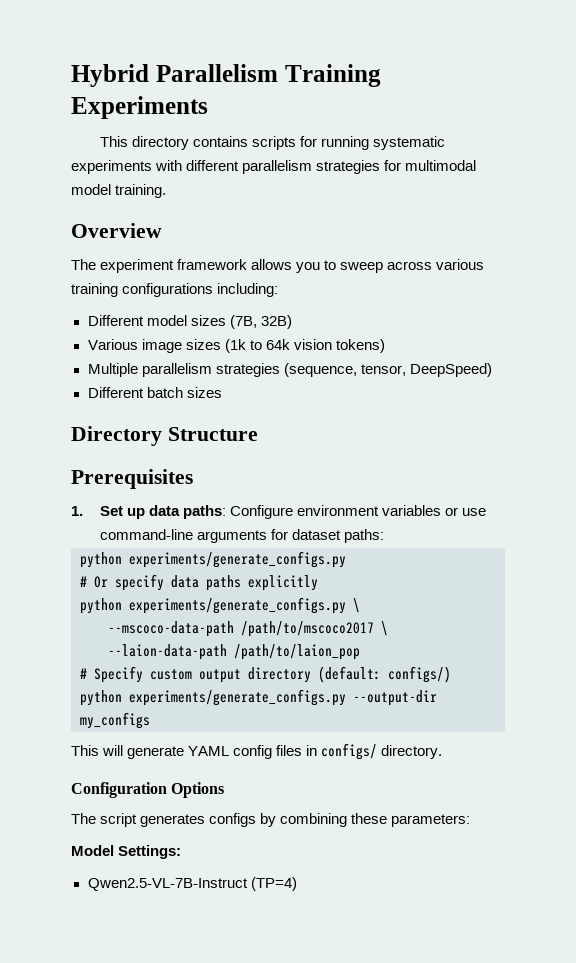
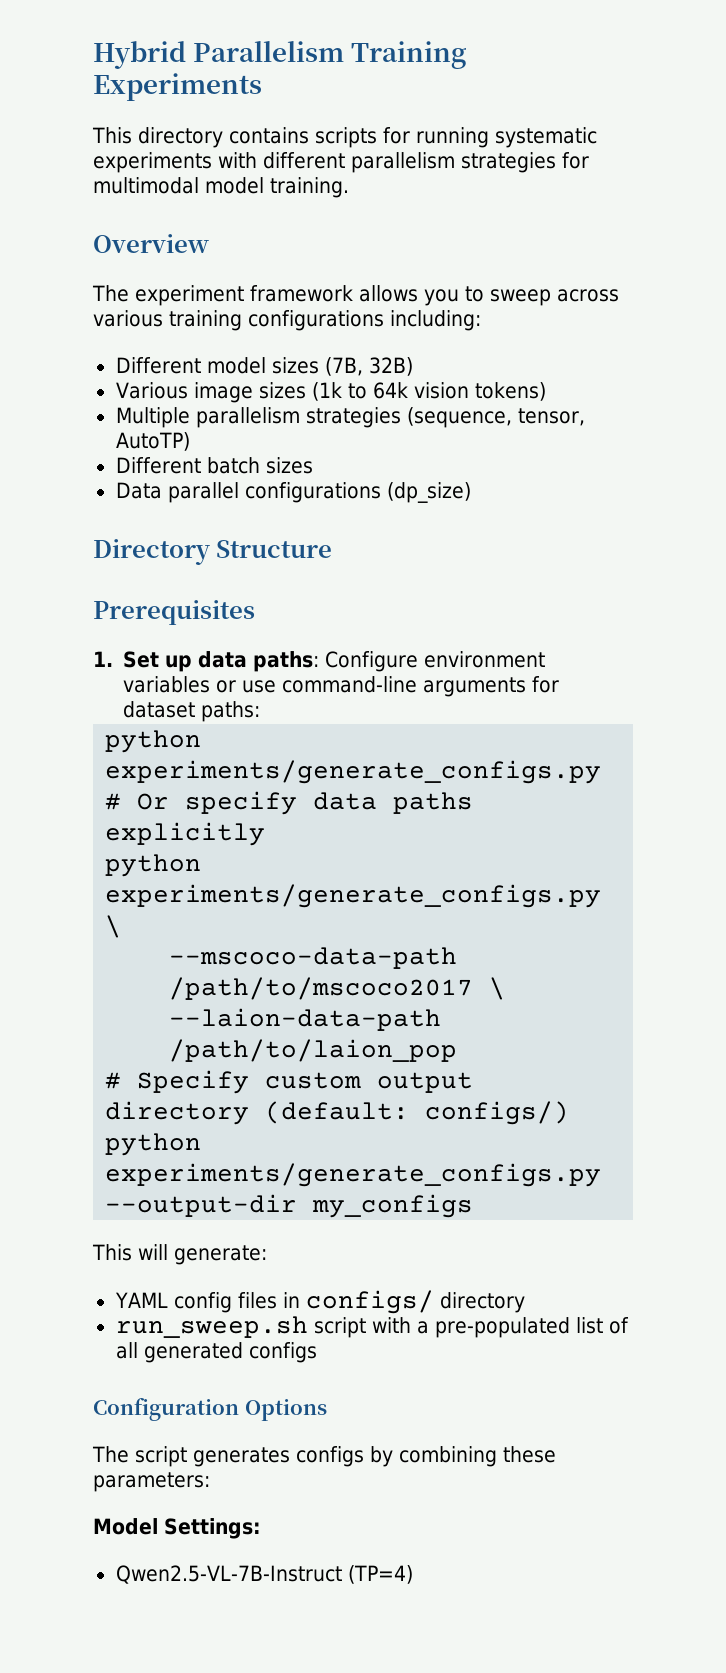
- Multiple parallelism strategies (sequence, tensor, DeepSpeed)
+ Multiple parallelism strategies (sequence, tensor, AutoTP)
+ Data parallel configurations (dp_size)
- This will generate YAML config files in configs/ directory.
+ This will generate:
+ YAML config files in configs/ directory
+ run_sweep.sh script with a pre-populated list of all generated configs

